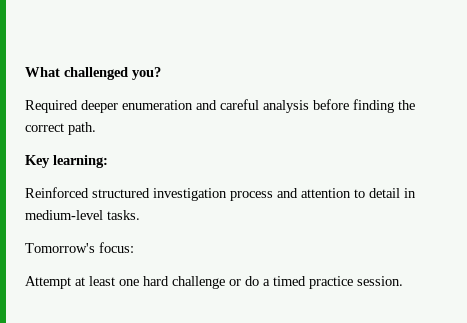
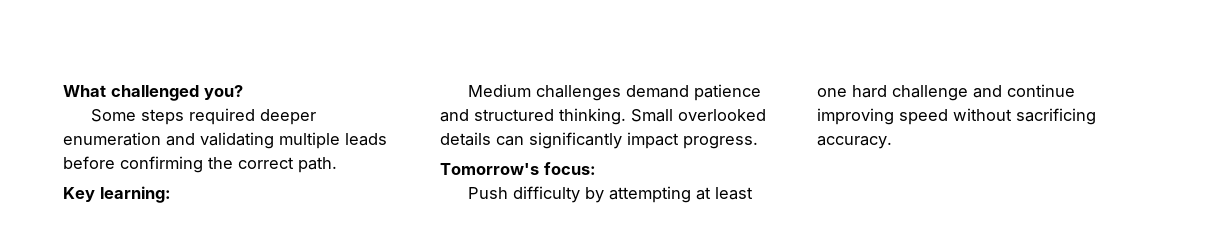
- Required deeper enumeration and careful analysis before finding the correct path.
+ Some steps required deeper enumeration and validating multiple leads before confirming the correct path.
- Reinforced structured investigation process and attention to detail in medium-level tasks.
+ Medium challenges demand patience and structured thinking. Small overlooked details can significantly impact progress.
  Tomorrow's focus:
- Attempt at least one hard challenge or do a timed practice session.
+ Push difficulty by attempting at least one hard challenge and continue improving speed without sacrificing accuracy.

